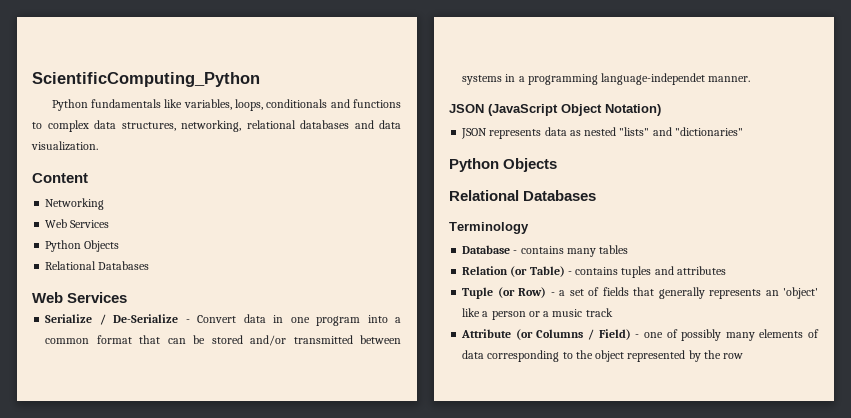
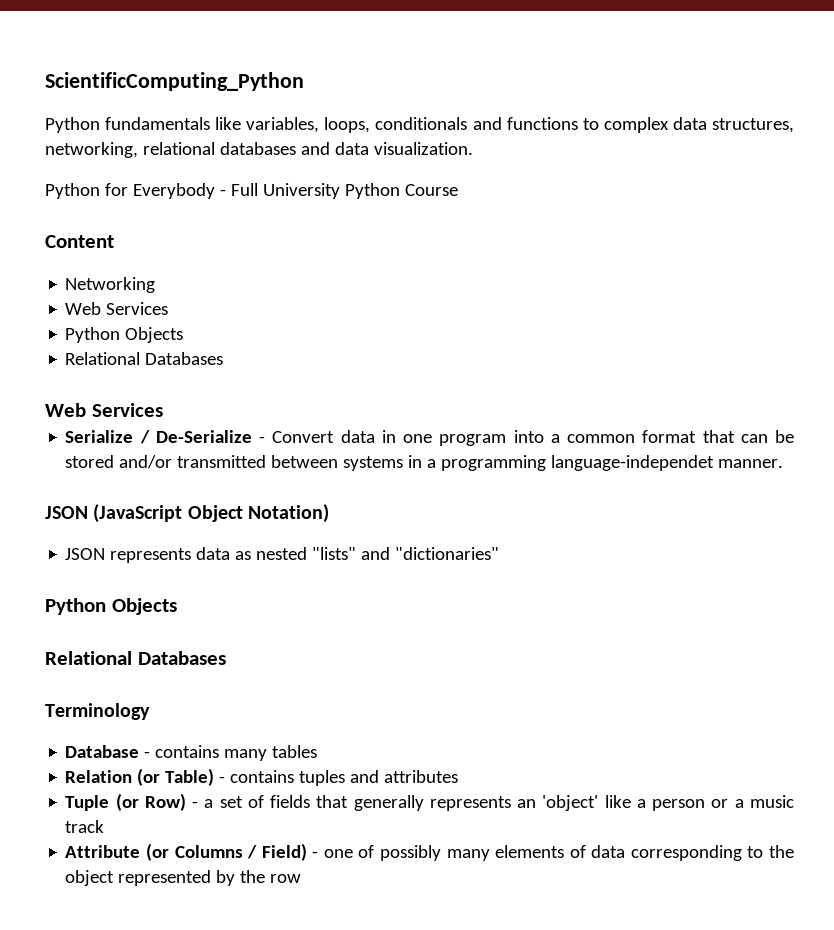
+ Python for Everybody - Full University Python Course

